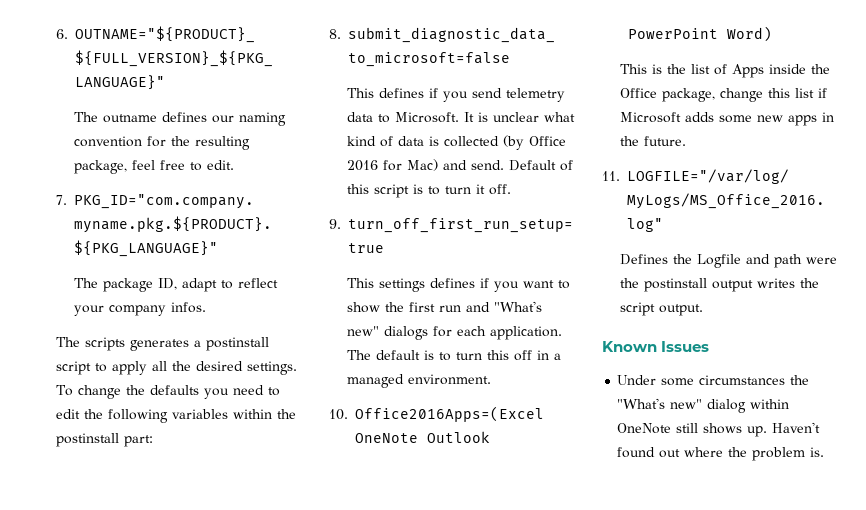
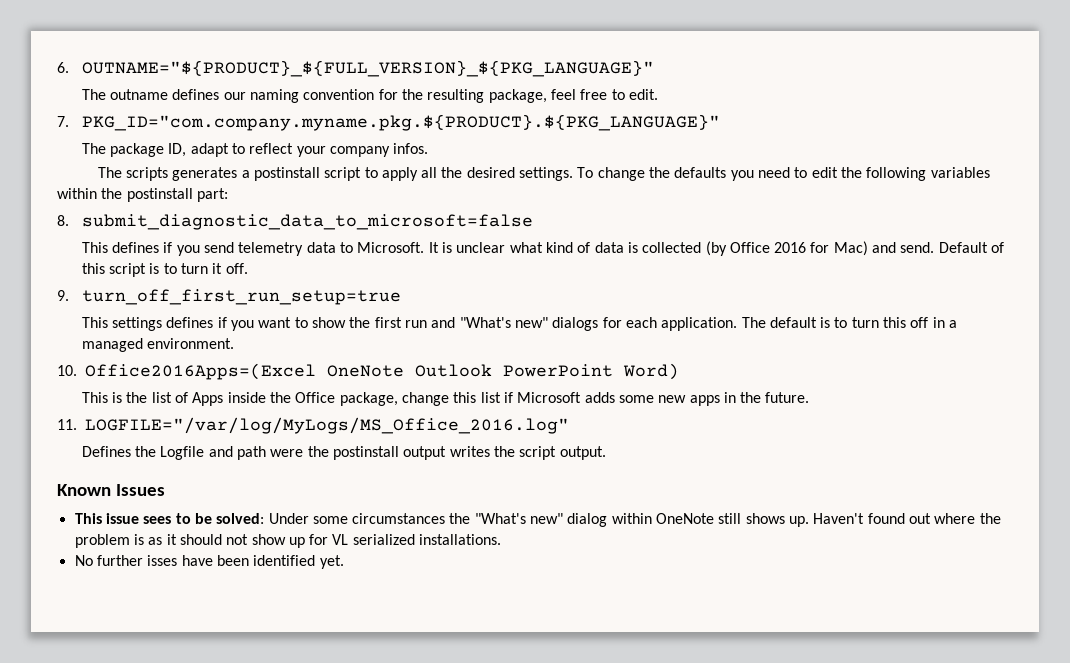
- Under some circumstances the "What's new" dialog within OneNote still shows up.
+ This issue sees to be solved: Under some circumstances the "What's new" dialog within OneNote still shows up.
- Haven't found out where the problem is.
+ Haven't found out where the problem is as it should not show up for VL serialized installations.
+ No further isses have been identified yet.

